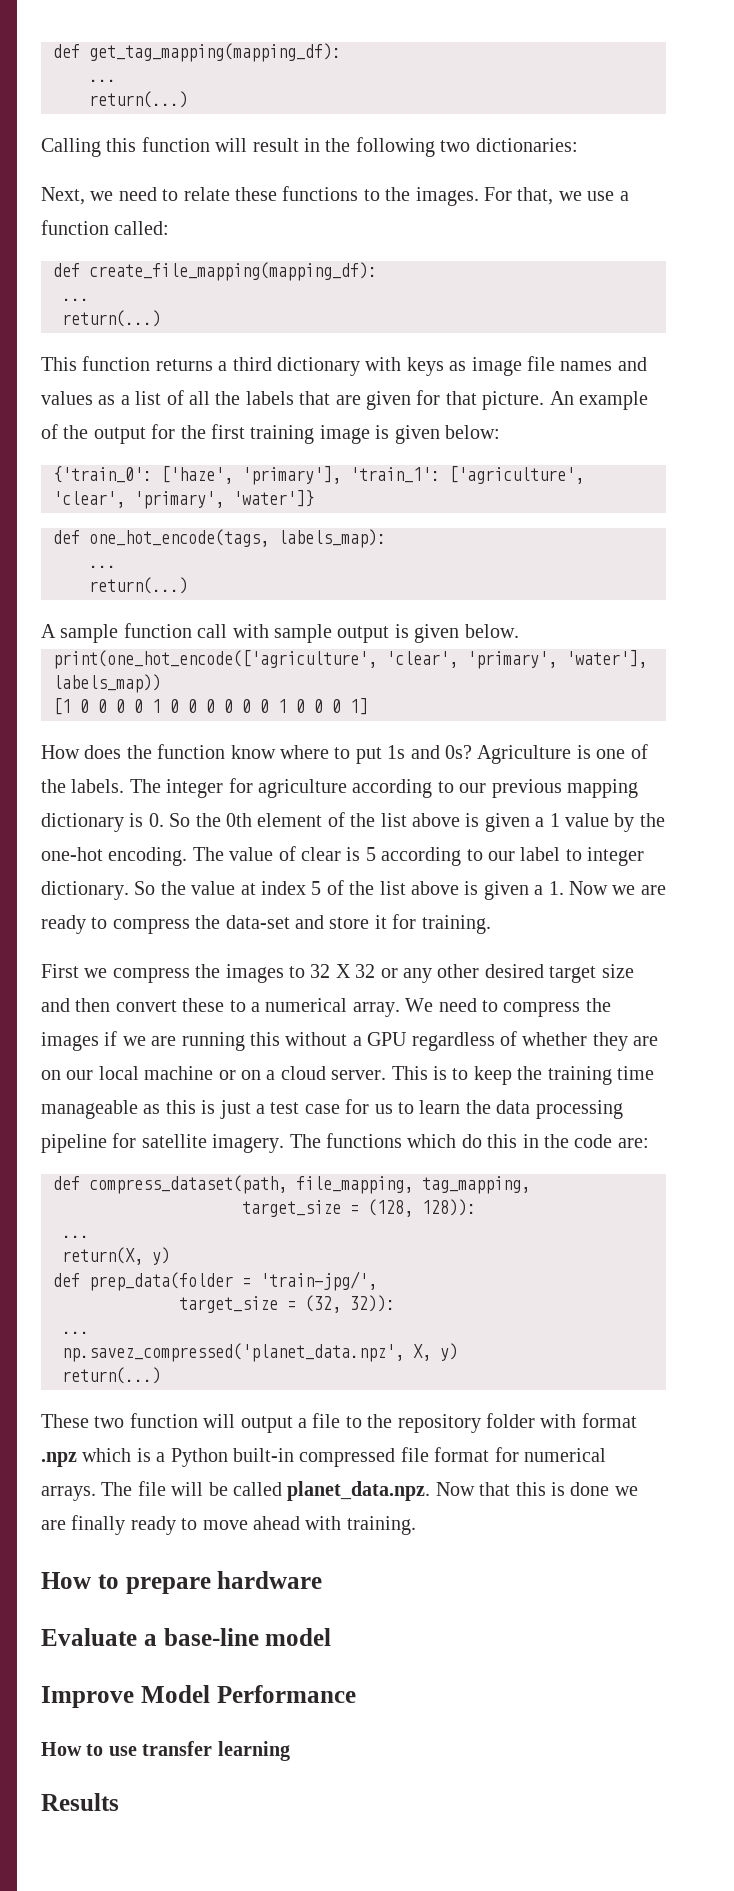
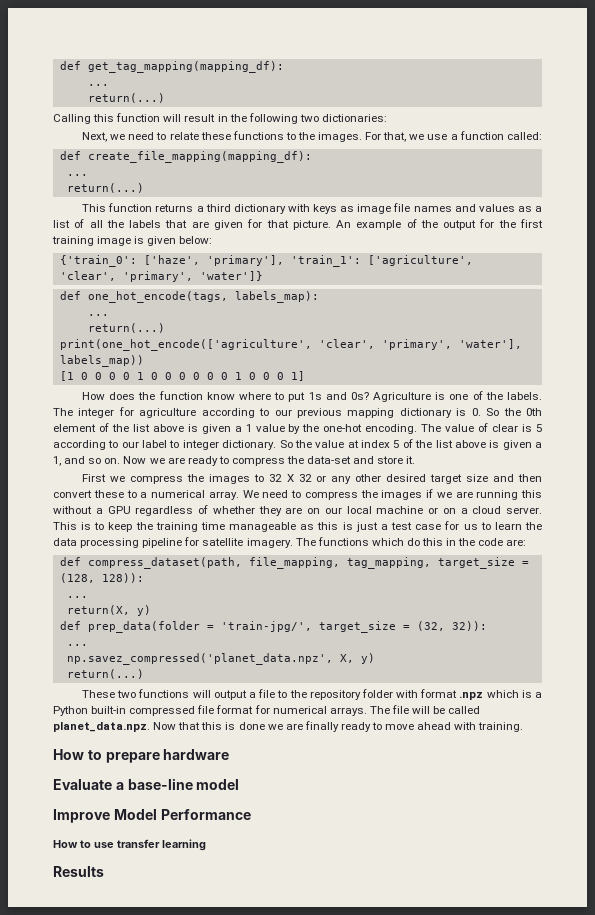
- A sample function call with sample output is given below.
- So the value at index 5 of the list above is given a 1. Now we are ready to compress the data-set and store it for training.
+ So the value at index 5 of the list above is given a 1, and so on. Now we are ready to compress the data-set and store it.
- def compress_dataset(path, file_mapping, tag_mapping,
- target_size = (128, 128)):
+ def compress_dataset(path, file_mapping, tag_mapping, target_size = (128, 128)):
- def prep_data(folder = 'train-jpg/',
- target_size = (32, 32)):
+ def prep_data(folder = 'train-jpg/', target_size = (32, 32)):
- These two function will output a file to the repository folder with format .npz which is a Python built-in compressed file format for numerical arrays.
+ These two functions will output a file to the repository folder with format .npz which is a Python built-in compressed file format for numerical arrays.

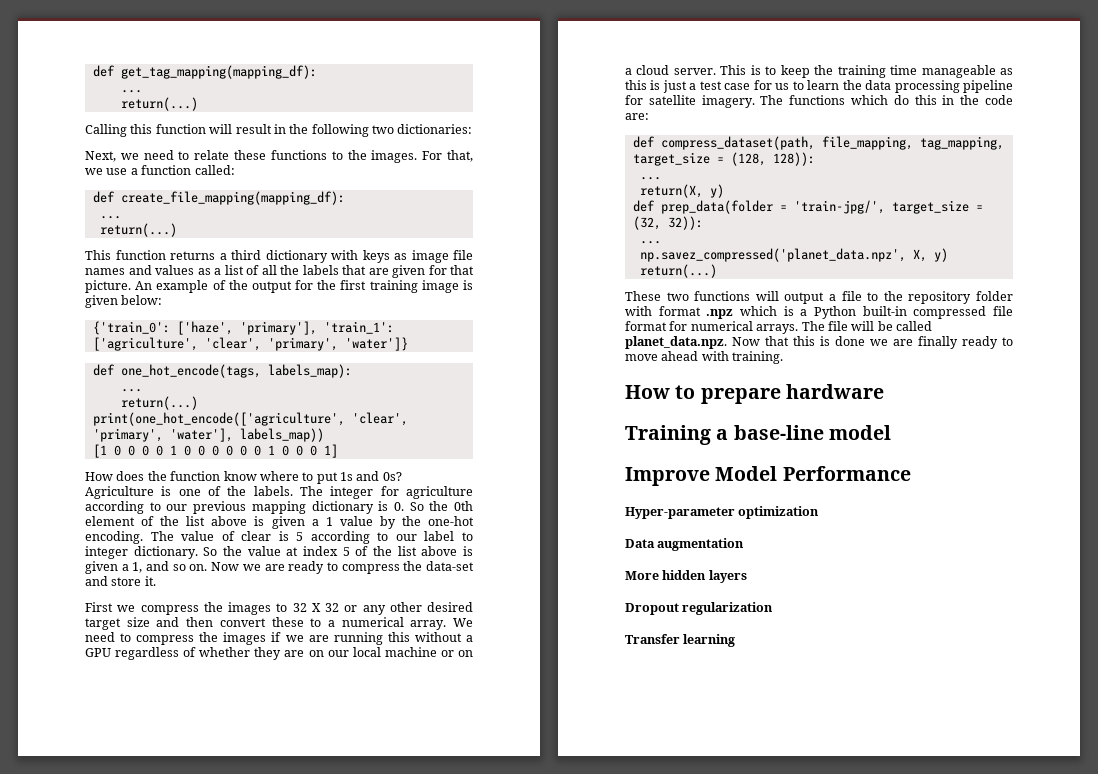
- Evaluate a base-line model
+ Training a base-line model
- How to use transfer learning
+ Hyper-parameter optimization
+ Data augmentation
+ More hidden layers
+ Dropout regularization
+ Transfer learning
- Results

